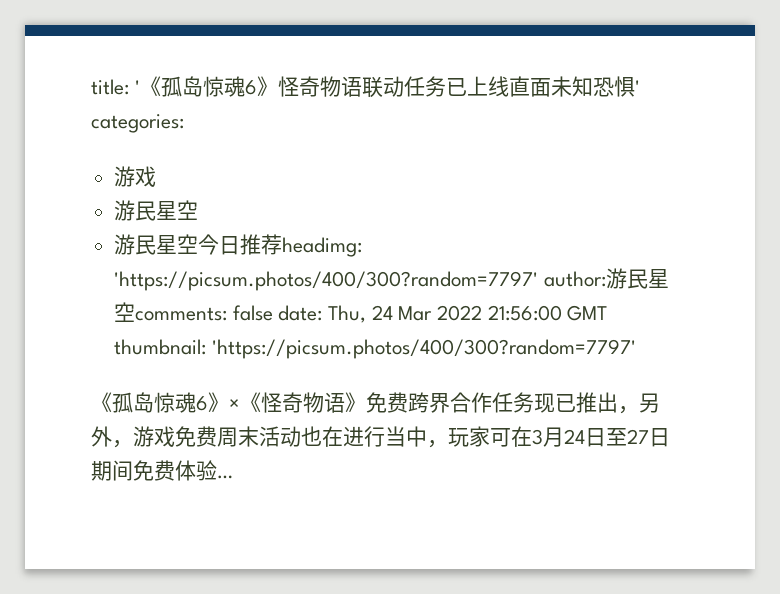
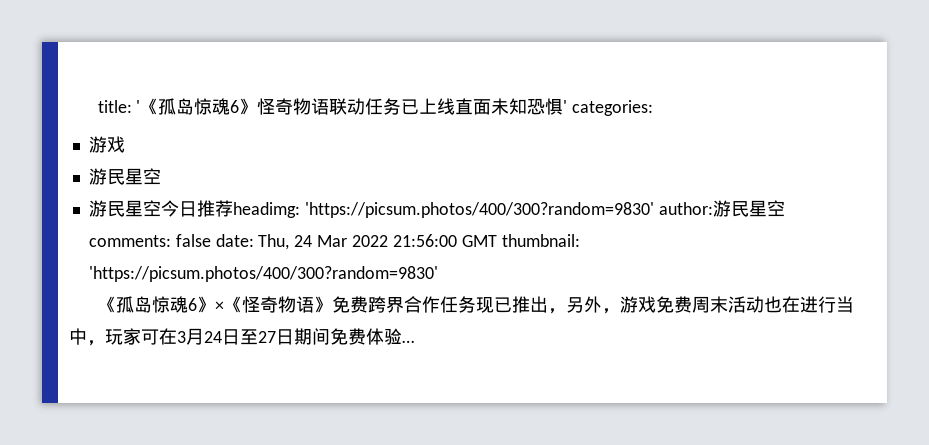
- 游民星空今日推荐headimg: 'https://picsum.photos/400/300?random=7797' author:游民星空comments: false date: Thu, 24 Mar 2022 21:56:00 GMT thumbnail: 'https://picsum.photos/400/300?random=7797'
+ 游民星空今日推荐headimg: 'https://picsum.photos/400/300?random=9830' author:游民星空comments: false date: Thu, 24 Mar 2022 21:56:00 GMT thumbnail: 'https://picsum.photos/400/300?random=9830'

